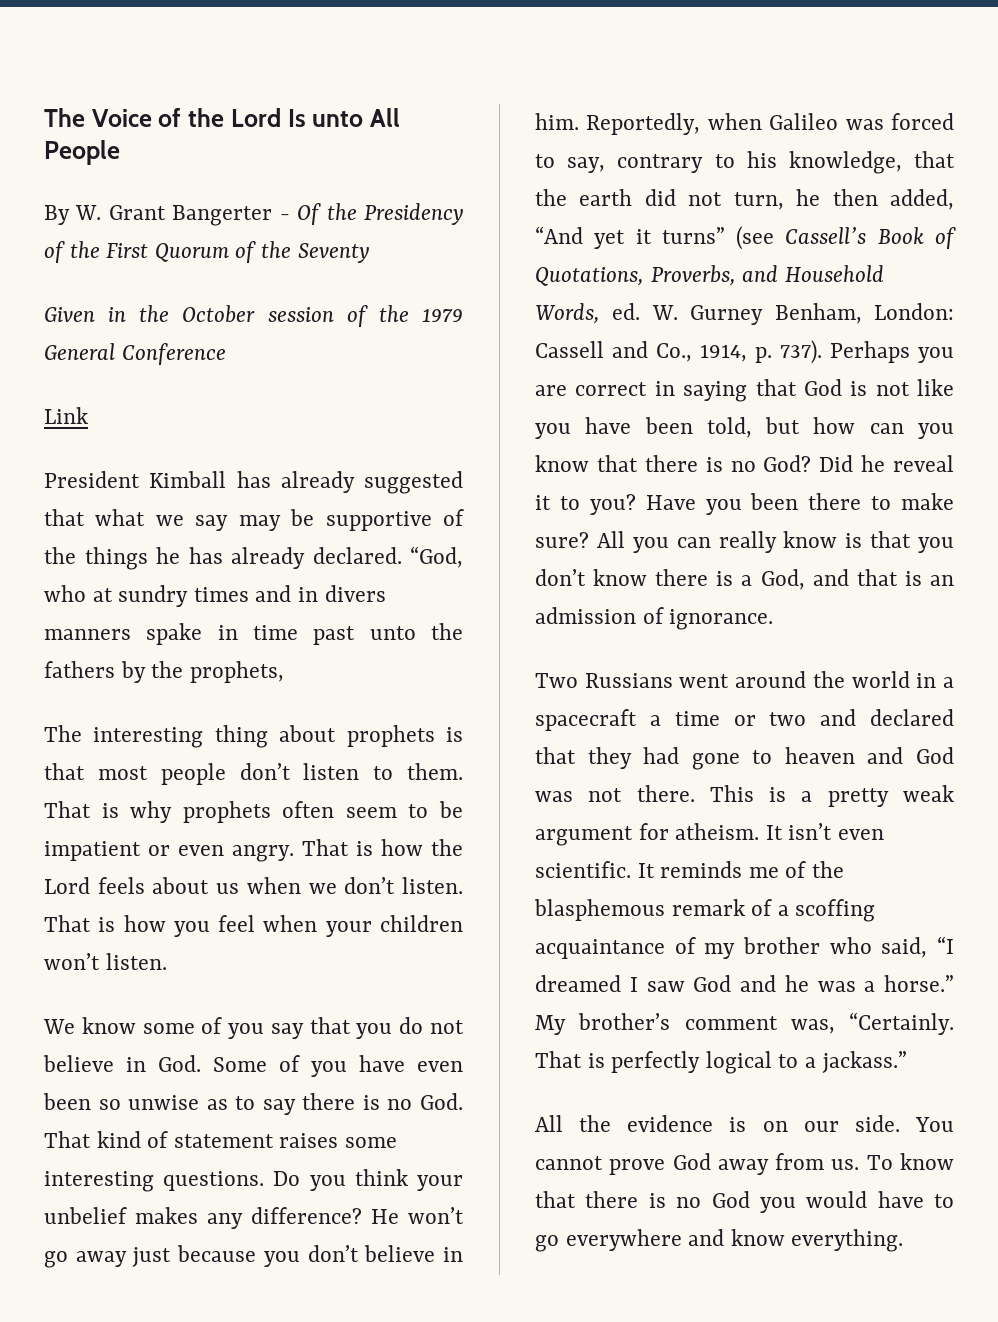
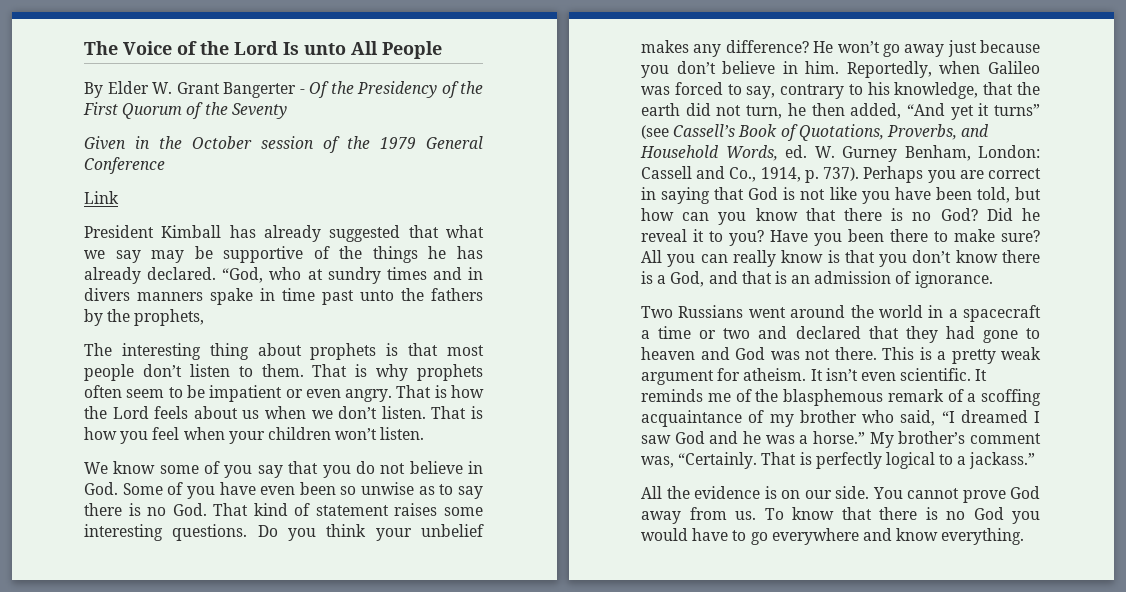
- By W. Grant Bangerter - Of the Presidency of the First Quorum of the Seventy
+ By Elder W. Grant Bangerter - Of the Presidency of the First Quorum of the Seventy

